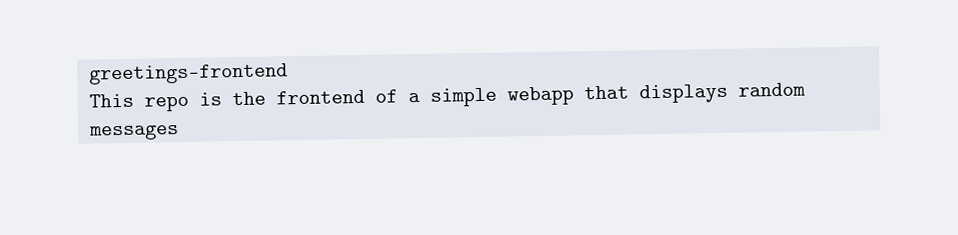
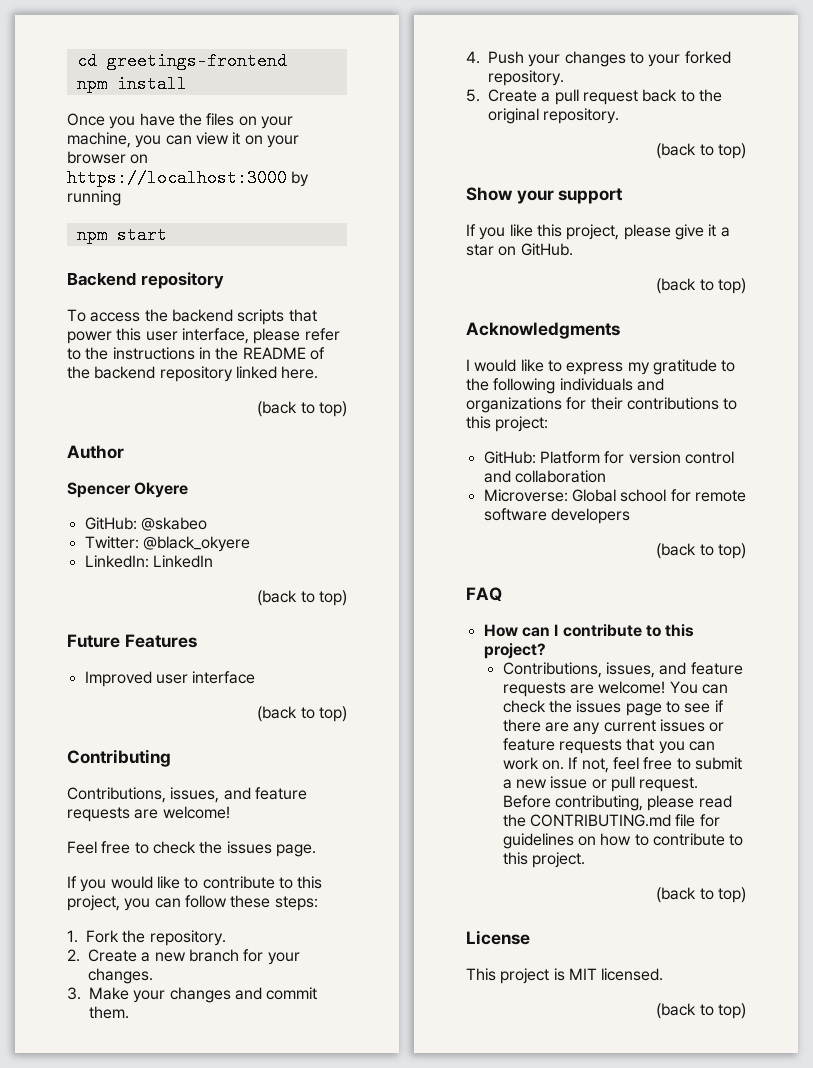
- greetings-frontend
+ cd greetings-frontend
- This repo is the frontend of a simple webapp that displays random messages
+ npm install
+ Once you have the files on your machine, you can view it on your browser on https://localhost:3000 by running
+ npm start
+ Backend repository
+ To access the backend scripts that power this user interface, please refer to the instructions in the README of the backend repository linked here.
+ (back to top)
+ Author
+ Spencer Okyere
+ GitHub: @skabeo
+ Twitter: @black_okyere
+ LinkedIn: LinkedIn
+ (back to top)
+ Future Features
+ Improved user interface
+ (back to top)
+ Contributing
+ Contributions, issues, and feature requests are welcome!
+ Feel free to check the issues page.
+ If you would like to contribute to this project, you can follow these steps:
+ 1. Fork the repository.
+ 2. Create a new branch for your changes.
+ 3. Make your changes and commit them.
+ 4. Push your changes to your forked repository.
+ 5. Create a pull request back to the original repository.
+ (back to top)
+ Show your support
+ If you like this project, please give it a star on GitHub.
+ (back to top)
+ Acknowledgments
+ I would like to express my gratitude to the following individuals and organizations for their contributions to this project:
+ GitHub: Platform for version control and collaboration
+ Microverse: Global school for remote software developers
+ (back to top)
+ FAQ
+ How can I contribute to this project?
+ Contributions, issues, and feature requests are welcome! You can check the issues page to see if there are any current issues or feature requests that you can work on. If not, feel free to submit a new issue or pull request. Before contributing, please read the CONTRIBUTING.md file for guidelines on how to contribute to this project.
+ (back to top)
+ License
+ This project is MIT licensed.
+ (back to top)

